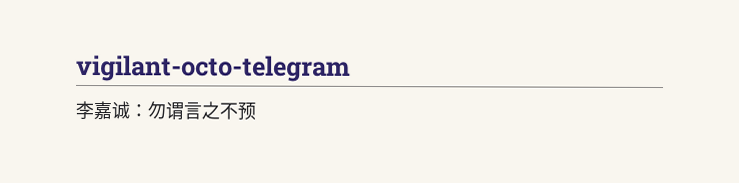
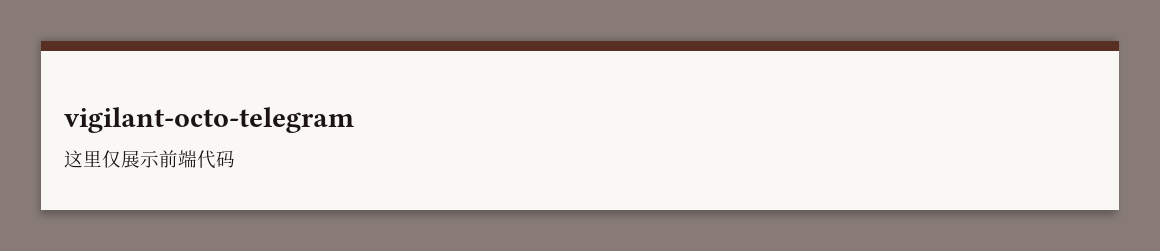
- 李嘉诚：勿谓言之不预
+ 这里仅展示前端代码

